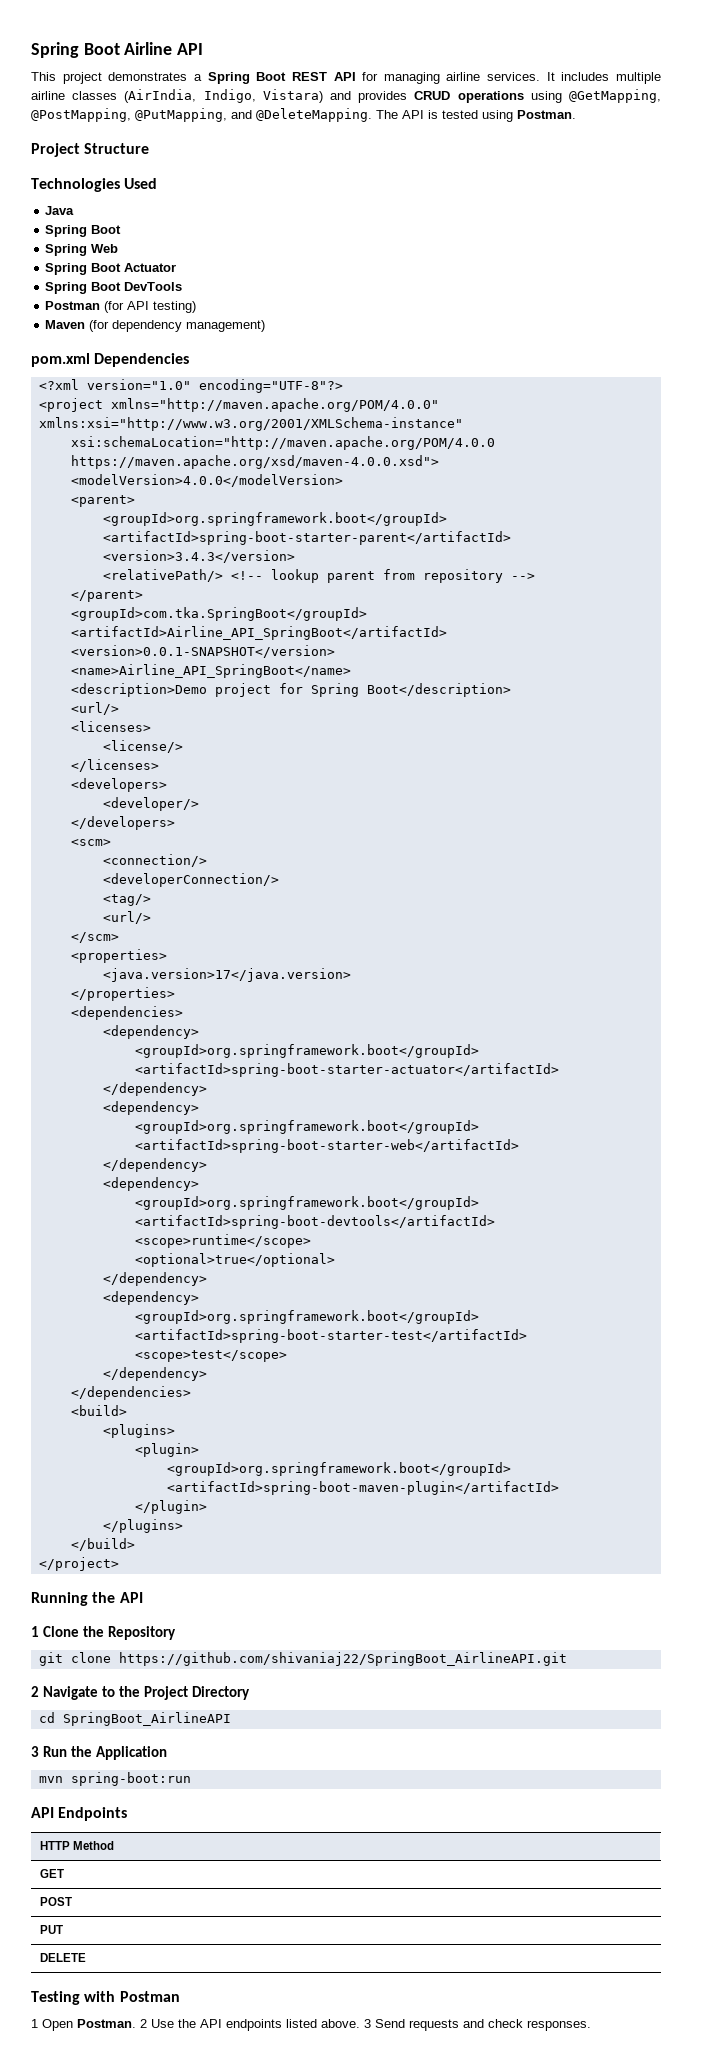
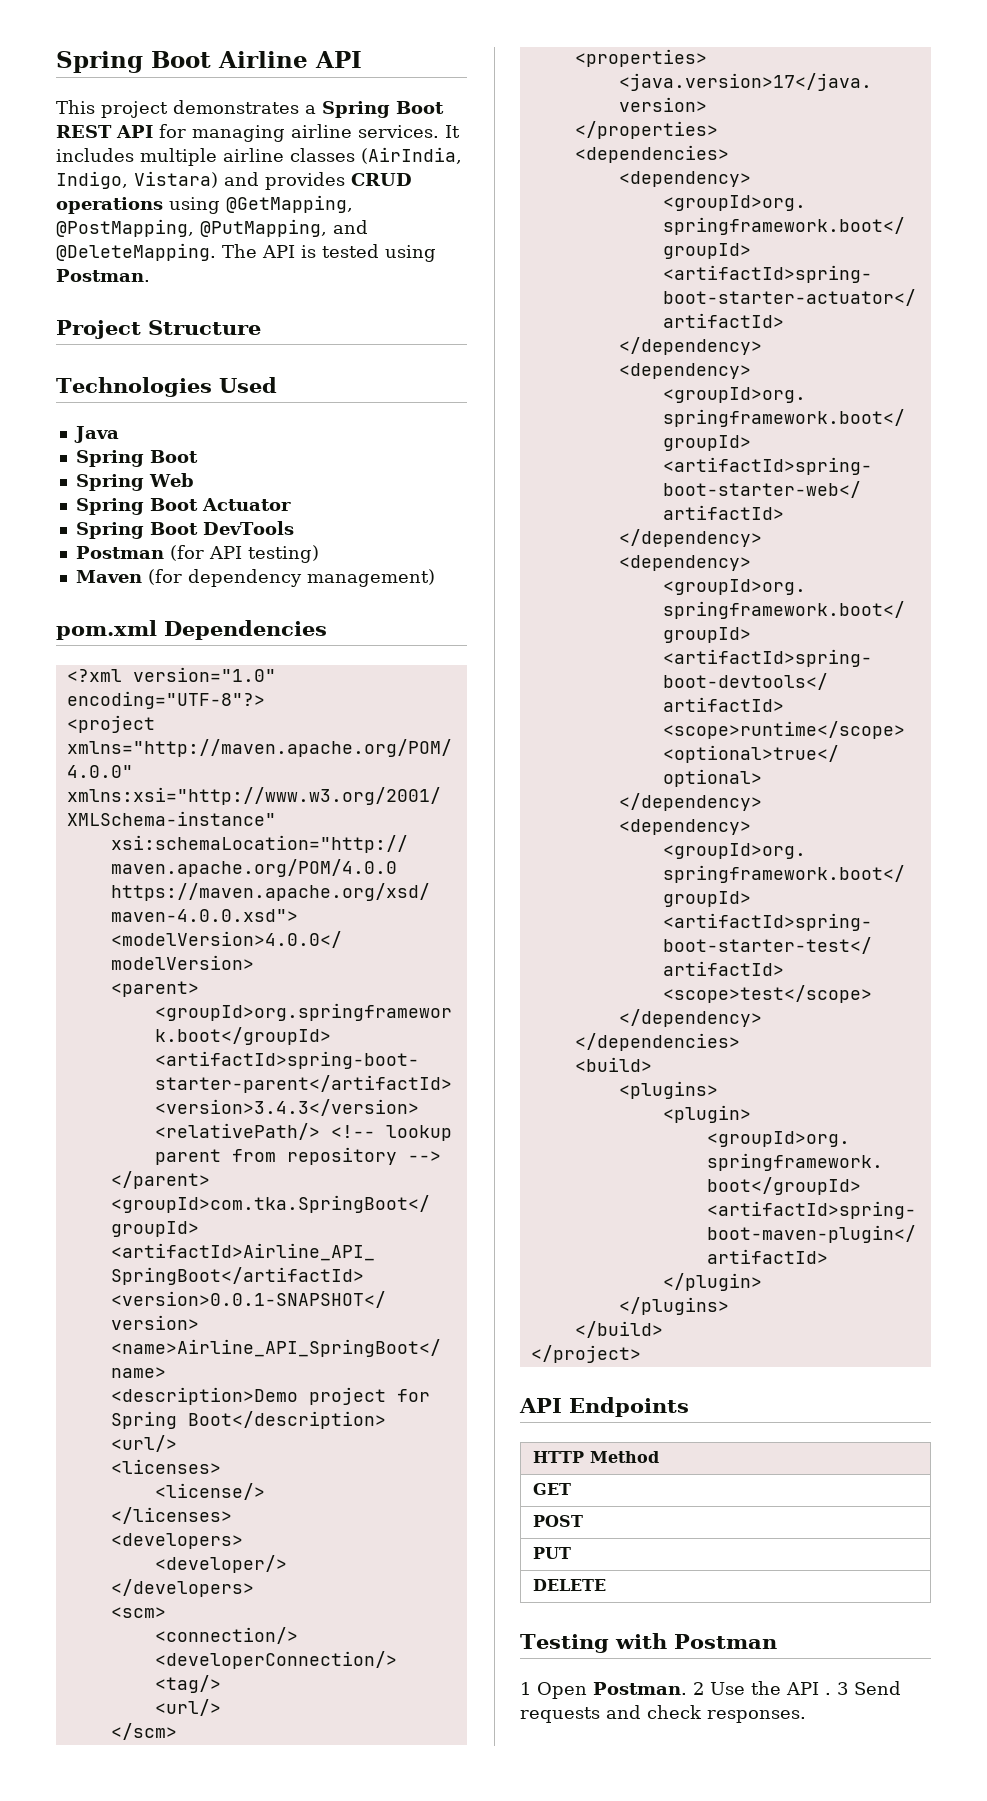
- Running the API
- 1 Clone the Repository
- git clone https://github.com/shivaniaj22/SpringBoot_AirlineAPI.git
- 2 Navigate to the Project Directory
- cd SpringBoot_AirlineAPI
- 3 Run the Application
- mvn spring-boot:run
- 2 Use the API endpoints listed above.
+ 2 Use the API .

